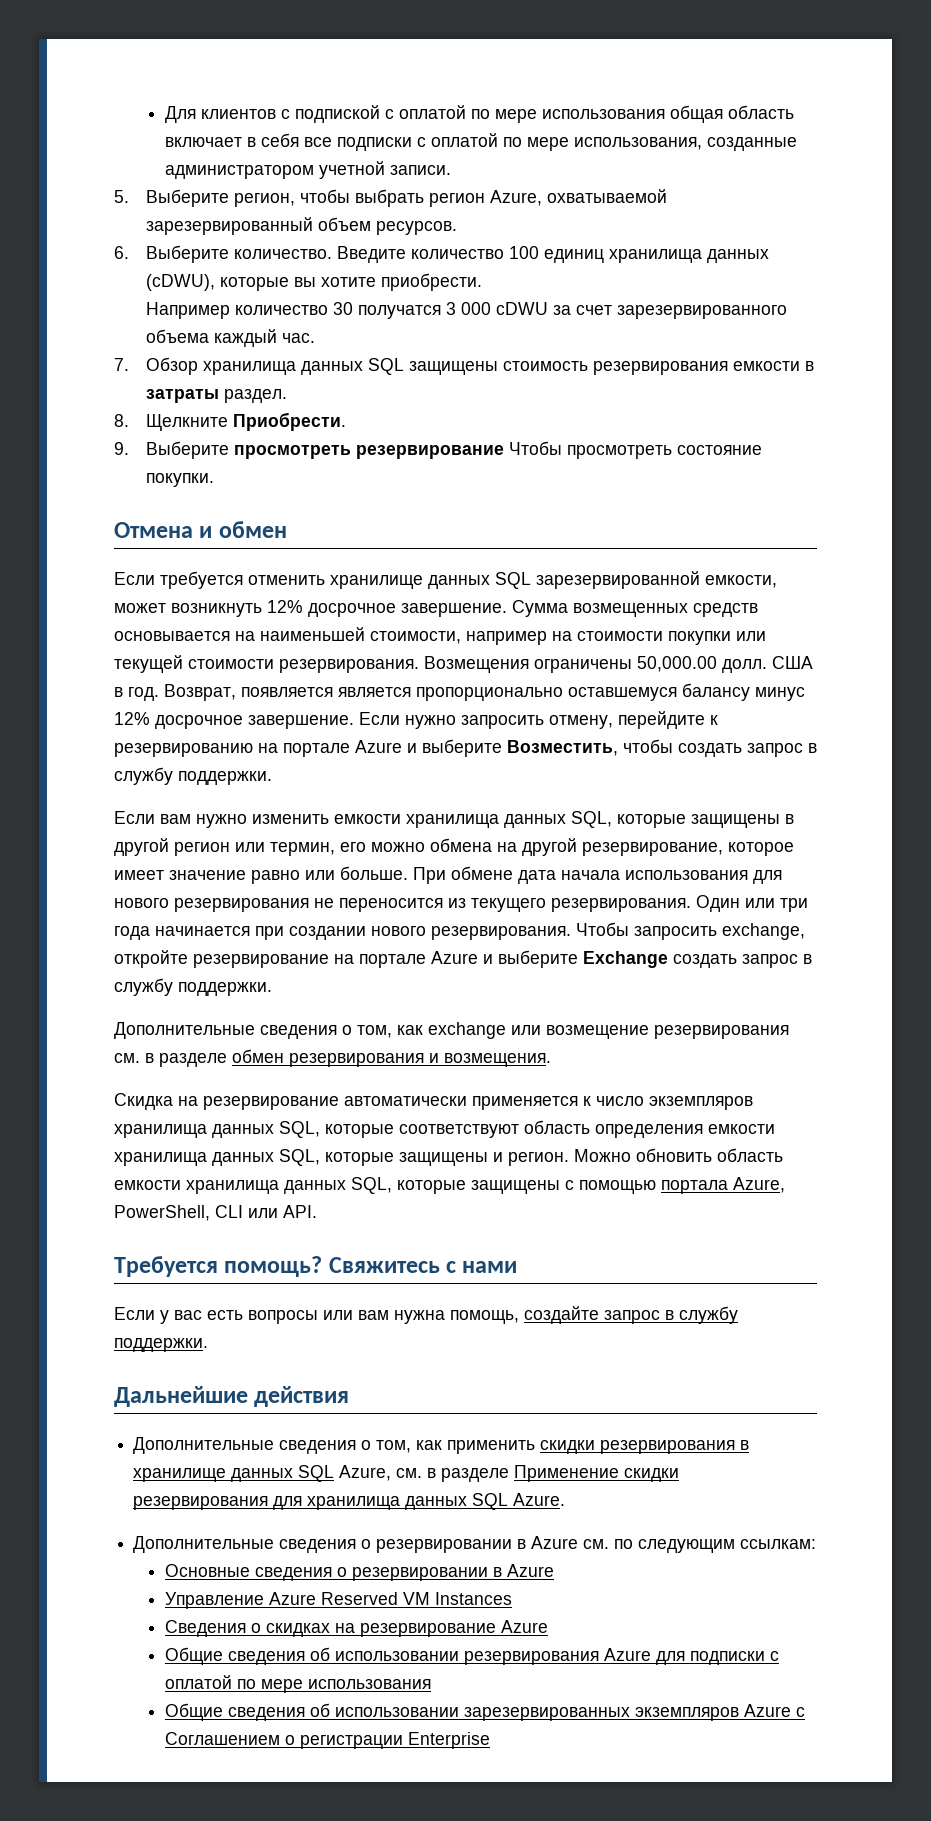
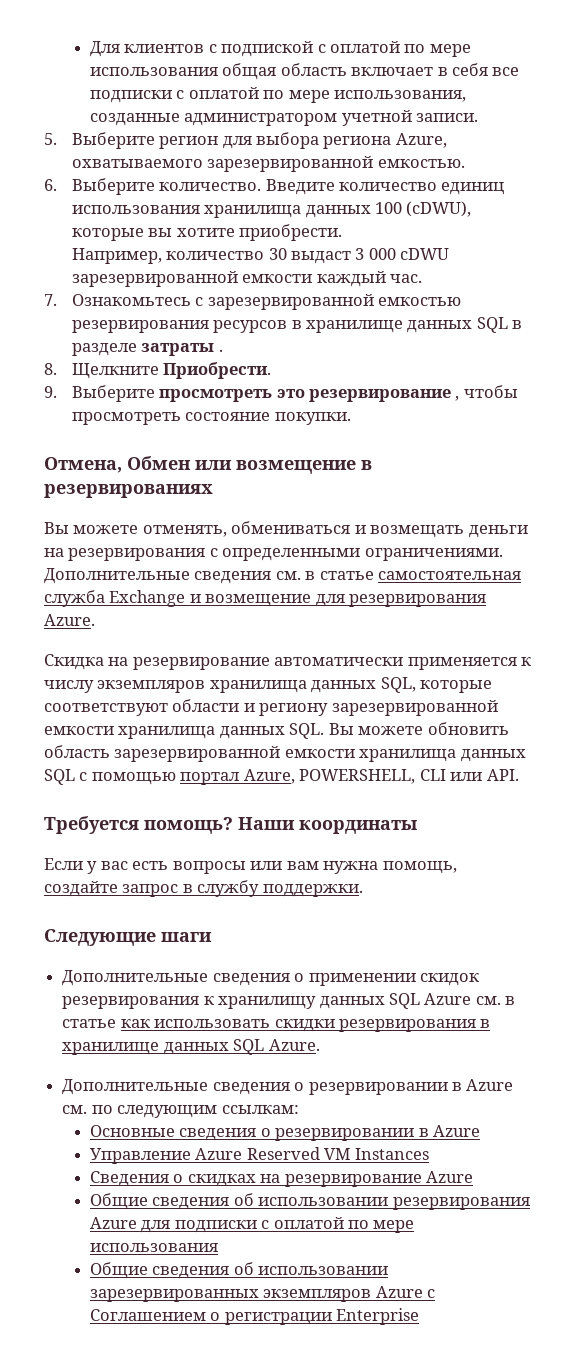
- 5. Выберите регион, чтобы выбрать регион Azure, охватываемой зарезервированный объем ресурсов.
+ 5. Выберите регион для выбора региона Azure, охватываемого зарезервированной емкостью.
- Введите количество 100 единиц хранилища данных (cDWU), которые вы хотите приобрести.
+ Введите количество единиц использования хранилища данных 100 (cDWU), которые вы хотите приобрести.
- Например количество 30 получатся 3 000 cDWU за счет зарезервированного объема каждый час.
+ Например, количество 30 выдаст 3 000 cDWU зарезервированной емкости каждый час.
- 7. Обзор хранилища данных SQL защищены стоимость резервирования емкости в затраты раздел.
+ 7. Ознакомьтесь с зарезервированной емкостью резервирования ресурсов в хранилище данных SQL в разделе затраты .
- 9. Выберите просмотреть резервирование Чтобы просмотреть состояние покупки.
+ 9. Выберите просмотреть это резервирование , чтобы просмотреть состояние покупки.
- Отмена и обмен
- Если требуется отменить хранилище данных SQL зарезервированной емкости, может возникнуть 12% досрочное завершение. Сумма возмещенных средств основывается на наименьшей стоимости, например на стоимости покупки или текущей стоимости резервирования. Возмещения ограничены 50,000.00 долл. США в год. Возврат, появляется является пропорционально оставшемуся балансу минус 12% досрочное завершение. Если нужно запросить отмену, перейдите к резервированию на портале Azure и выберите Возместить, чтобы создать запрос в службу поддержки.
- Если вам нужно изменить емкости хранилища данных SQL, которые защищены в другой регион или термин, его можно обмена на другой резервирование, которое имеет значение равно или больше. При обмене дата начала использования для нового резервирования не переносится из текущего резервирования. Один или три года начинается при создании нового резервирования. Чтобы запросить exchange, откройте резервирование на портале Azure и выберите Exchange создать запрос в службу поддержки.
- Дополнительные сведения о том, как exchange или возмещение резервирования см. в разделе обмен резервирования и возмещения.
+ Отмена, Обмен или возмещение в резервированиях
+ Вы можете отменять, обмениваться и возмещать деньги на резервирования с определенными ограничениями. Дополнительные сведения см. в статье самостоятельная служба Exchange и возмещение для резервирования Azure.
- Скидка на резервирование автоматически применяется к число экземпляров хранилища данных SQL, которые соответствуют область определения емкости хранилища данных SQL, которые защищены и регион. Можно обновить область емкости хранилища данных SQL, которые защищены с помощью портала Azure, PowerShell, CLI или API.
+ Скидка на резервирование автоматически применяется к числу экземпляров хранилища данных SQL, которые соответствуют области и региону зарезервированной емкости хранилища данных SQL. Вы можете обновить область зарезервированной емкости хранилища данных SQL с помощью портал Azure, POWERSHELL, CLI или API.
- Свяжитесь с нами
+ Наши координаты
- Дальнейшие действия
- Дополнительные сведения о том, как применить скидки резервирования в хранилище данных SQL Azure, см. в разделе Применение скидки резервирования для хранилища данных SQL Azure.
+ Следующие шаги
+ Дополнительные сведения о применении скидок резервирования к хранилищу данных SQL Azure см. в статье как использовать скидки резервирования в хранилище данных SQL Azure.

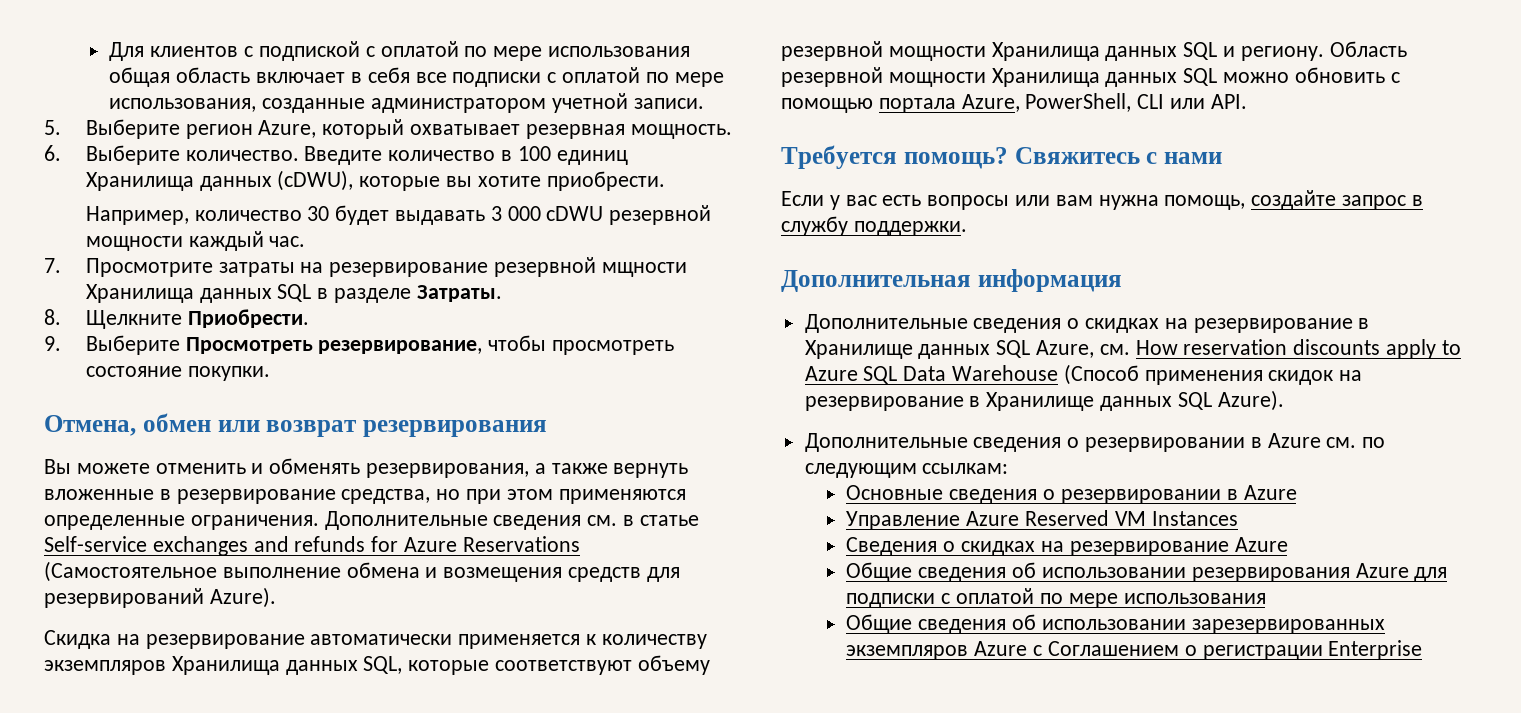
- 5. Выберите регион для выбора региона Azure, охватываемого зарезервированной емкостью.
+ 5. Выберите регион Azure, который охватывает резервная мощность.
- Введите количество единиц использования хранилища данных 100 (cDWU), которые вы хотите приобрести.
+ Введите количество в 100 единиц Хранилища данных (cDWU), которые вы хотите приобрести.
- Например, количество 30 выдаст 3 000 cDWU зарезервированной емкости каждый час.
+ Например, количество 30 будет выдавать 3 000 cDWU резервной мощности каждый час.
- 7. Ознакомьтесь с зарезервированной емкостью резервирования ресурсов в хранилище данных SQL в разделе затраты .
+ 7. Просмотрите затраты на резервирование резервной мщности Хранилища данных SQL в разделе Затраты.
- 9. Выберите просмотреть это резервирование , чтобы просмотреть состояние покупки.
+ 9. Выберите Просмотреть резервирование, чтобы просмотреть состояние покупки.
- Отмена, Обмен или возмещение в резервированиях
- Вы можете отменять, обмениваться и возмещать деньги на резервирования с определенными ограничениями.
+ Отмена, обмен или возврат резервирования
+ Вы можете отменить и обменять резервирования, а также вернуть вложенные в резервирование средства, но при этом применяются определенные ограничения.
- Дополнительные сведения см. в статье самостоятельная служба Exchange и возмещение для резервирования Azure.
+ Дополнительные сведения см. в статье Self-service exchanges and refunds for Azure Reservations (Самостоятельное выполнение обмена и возмещения средств для резервирований Azure).
- Скидка на резервирование автоматически применяется к числу экземпляров хранилища данных SQL, которые соответствуют области и региону зарезервированной емкости хранилища данных SQL. Вы можете обновить область зарезервированной емкости хранилища данных SQL с помощью портал Azure, POWERSHELL, CLI или API.
+ Скидка на резервирование автоматически применяется к количеству экземпляров Хранилища данных SQL, которые соответствуют объему резервной мощности Хранилища данных SQL и региону. Область резервной мощности Хранилища данных SQL можно обновить с помощью портала Azure, PowerShell, CLI или API.
- Наши координаты
+ Свяжитесь с нами
- Следующие шаги
- Дополнительные сведения о применении скидок резервирования к хранилищу данных SQL Azure см. в статье как использовать скидки резервирования в хранилище данных SQL Azure.
+ Дополнительная информация
+ Дополнительные сведения о скидках на резервирование в Хранилище данных SQL Azure, см. How reservation discounts apply to Azure SQL Data Warehouse (Способ применения скидок на резервирование в Хранилище данных SQL Azure).

